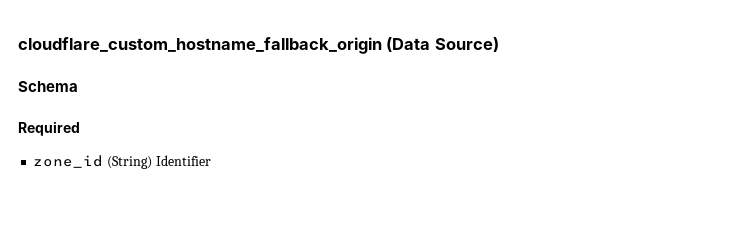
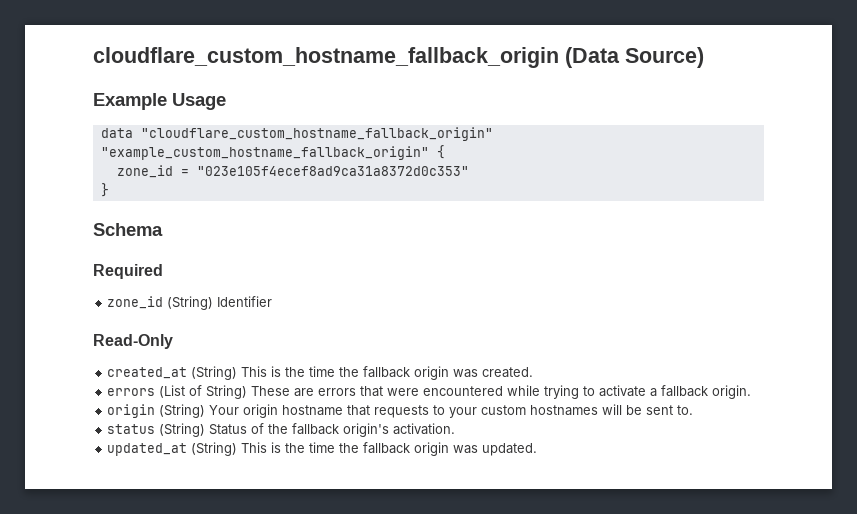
+ Example Usage
+ data "cloudflare_custom_hostname_fallback_origin" "example_custom_hostname_fallback_origin" {
+ zone_id = "023e105f4ecef8ad9ca31a8372d0c353"
+ }
+ Read-Only
+ created_at (String) This is the time the fallback origin was created.
+ errors (List of String) These are errors that were encountered while trying to activate a fallback origin.
+ origin (String) Your origin hostname that requests to your custom hostnames will be sent to.
+ status (String) Status of the fallback origin's activation.
+ updated_at (String) This is the time the fallback origin was updated.

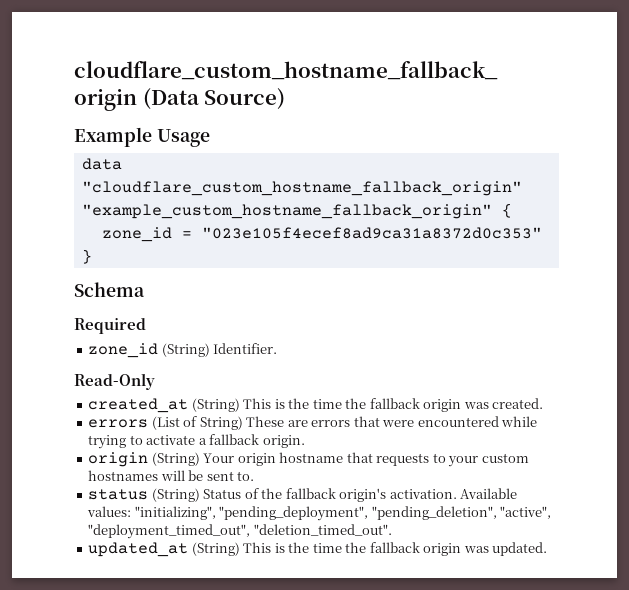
- zone_id (String) Identifier
+ zone_id (String) Identifier.
+ Available values: "initializing", "pending_deployment", "pending_deletion", "active", "deployment_timed_out", "deletion_timed_out".

